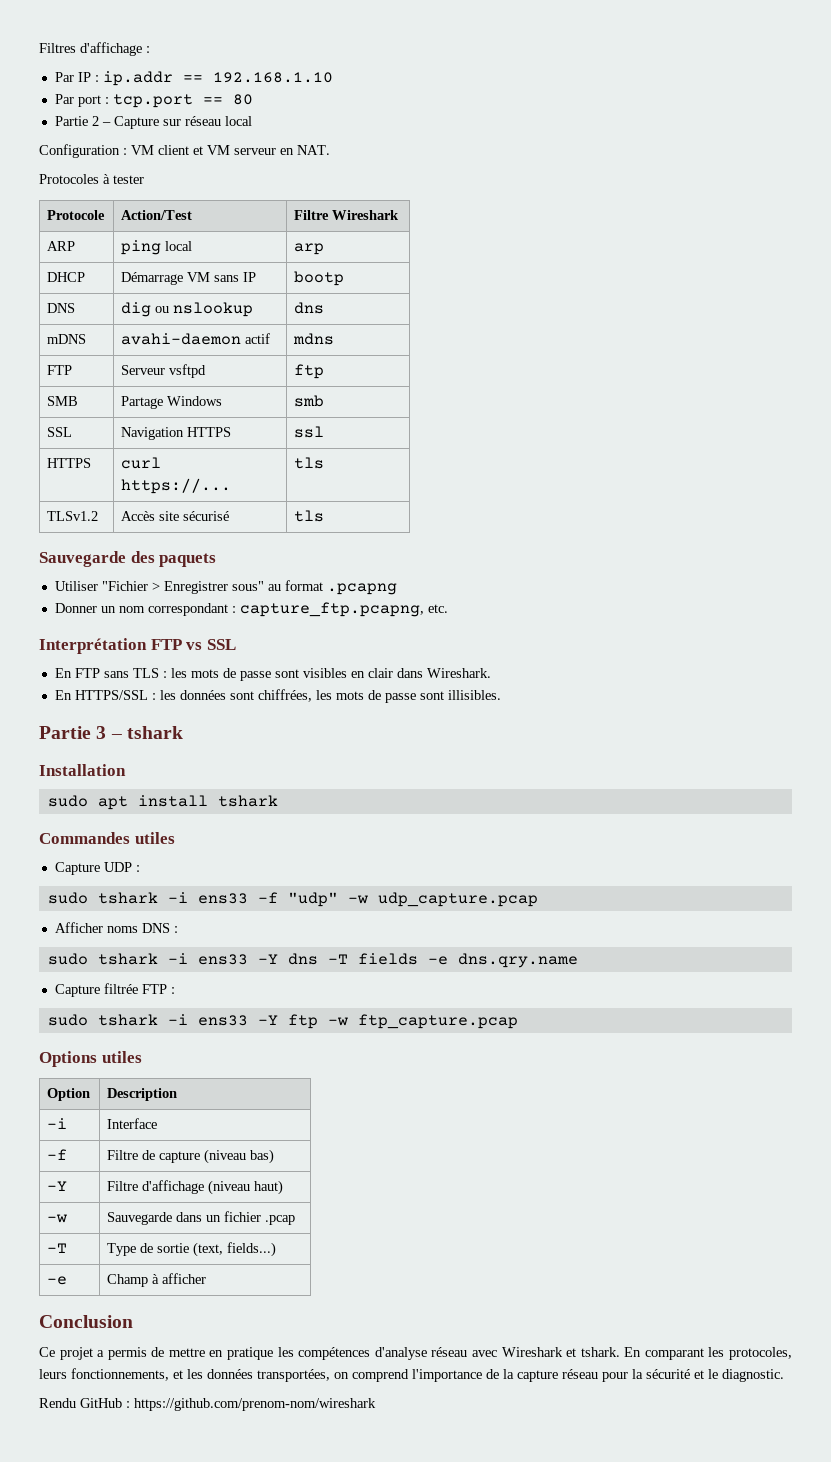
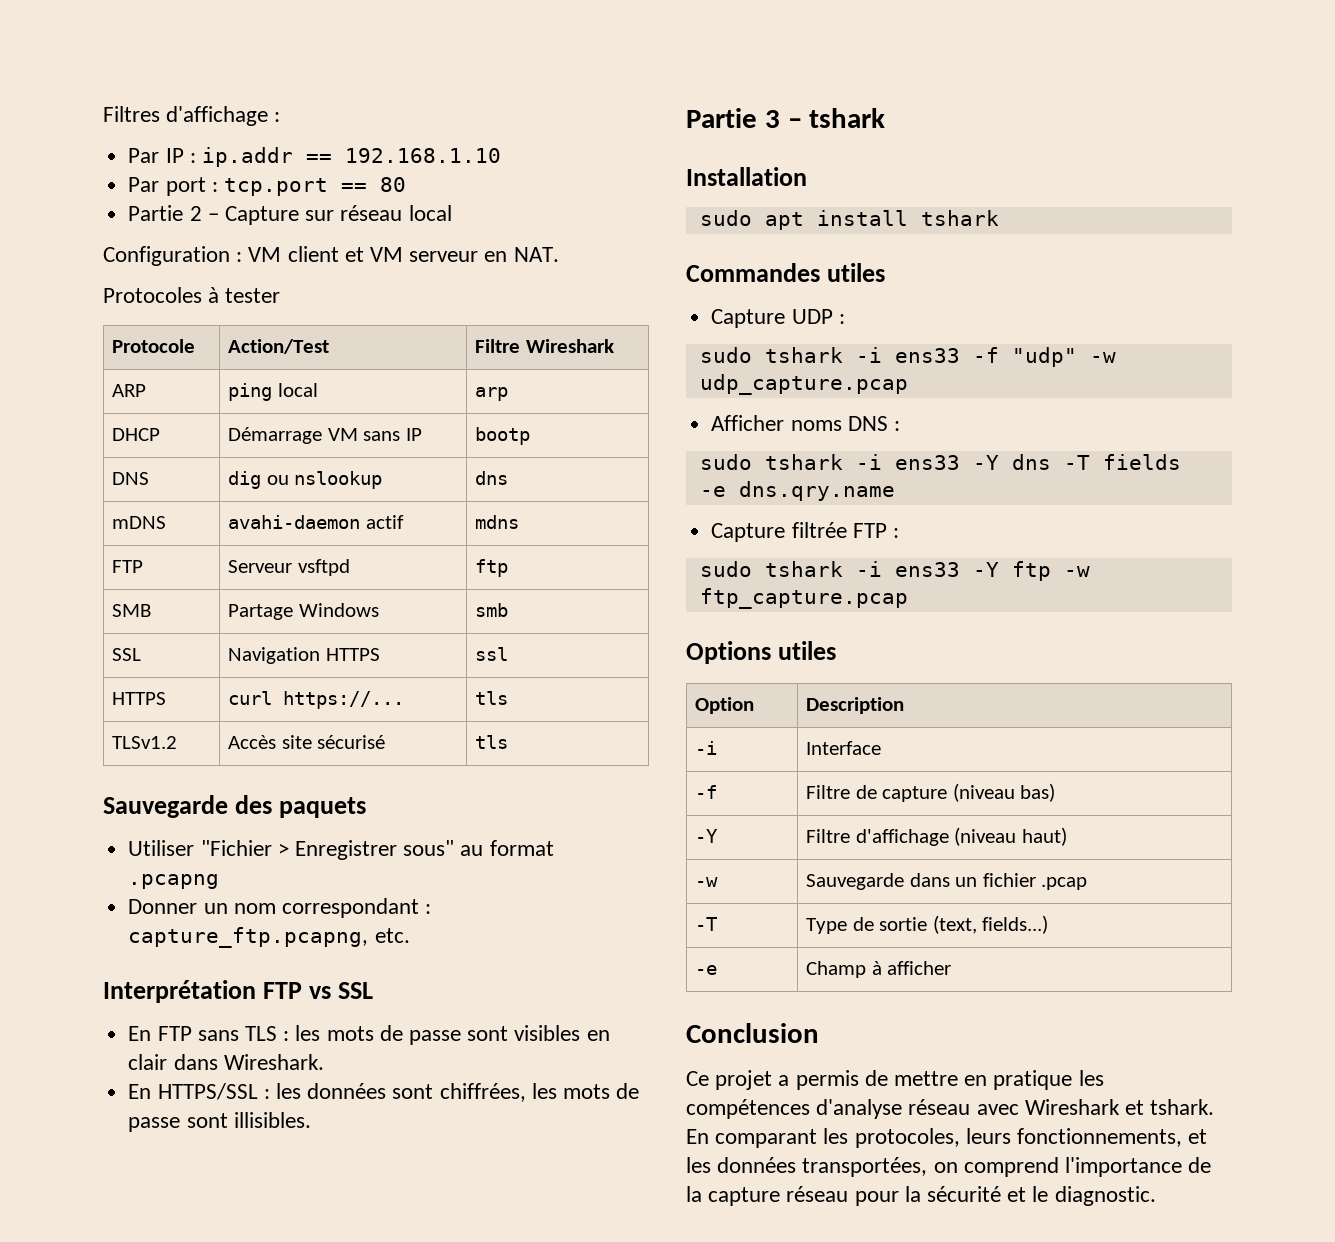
- Rendu GitHub : https://github.com/prenom-nom/wireshark

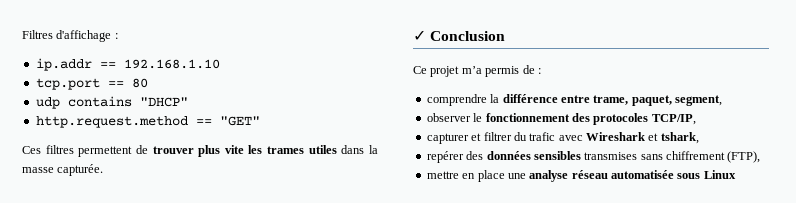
- Par IP : ip.addr == 192.168.1.10
+ ip.addr == 192.168.1.10
- Par port : tcp.port == 80
+ tcp.port == 80
- Partie 2 – Capture sur réseau local
- Configuration : VM client et VM serveur en NAT.
- Protocoles à tester
- Protocole | Action/Test | Filtre Wireshark
- ARP | ping local | arp
- DHCP | Démarrage VM sans IP | bootp
- DNS | dig ou nslookup | dns
- mDNS | avahi-daemon actif | mdns
- FTP | Serveur vsftpd | ftp
- SMB | Partage Windows | smb
- SSL | Navigation HTTPS | ssl
- HTTPS | curl https://... | tls
- TLSv1.2 | Accès site sécurisé | tls
- Sauvegarde des paquets
- Utiliser "Fichier > Enregistrer sous" au format .pcapng
- Donner un nom correspondant : capture_ftp.pcapng, etc.
- Interprétation FTP vs SSL
- En FTP sans TLS : les mots de passe sont visibles en clair dans Wireshark.
- En HTTPS/SSL : les données sont chiffrées, les mots de passe sont illisibles.
- Partie 3 – tshark
- Installation
- sudo apt install tshark
- Commandes utiles
- Capture UDP :
- sudo tshark -i ens33 -f "udp" -w udp_capture.pcap
- Afficher noms DNS :
- sudo tshark -i ens33 -Y dns -T fields -e dns.qry.name
- Capture filtrée FTP :
- sudo tshark -i ens33 -Y ftp -w ftp_capture.pcap
- Options utiles
- Option | Description
- -i | Interface
- -f | Filtre de capture (niveau bas)
- -Y | Filtre d'affichage (niveau haut)
- -w | Sauvegarde dans un fichier .pcap
- -T | Type de sortie (text, fields...)
- -e | Champ à afficher
- Conclusion
+ udp contains "DHCP"
+ http.request.method == "GET"
+ Ces filtres permettent de trouver plus vite les trames utiles dans la masse capturée.
+ ✓ Conclusion
- Ce projet a permis de mettre en pratique les compétences d'analyse réseau avec Wireshark et tshark. En comparant les protocoles, leurs fonctionnements, et les données transportées, on comprend l'importance de la capture réseau pour la sécurité et le diagnostic.
+ Ce projet m’a permis de :
+ comprendre la différence entre trame, paquet, segment,
+ observer le fonctionnement des protocoles TCP/IP,
+ capturer et filtrer du trafic avec Wireshark et tshark,
+ repérer des données sensibles transmises sans chiffrement (FTP),
+ mettre en place une analyse réseau automatisée sous Linux

